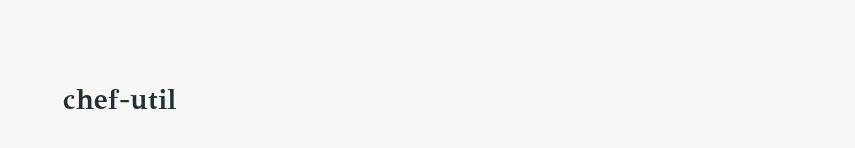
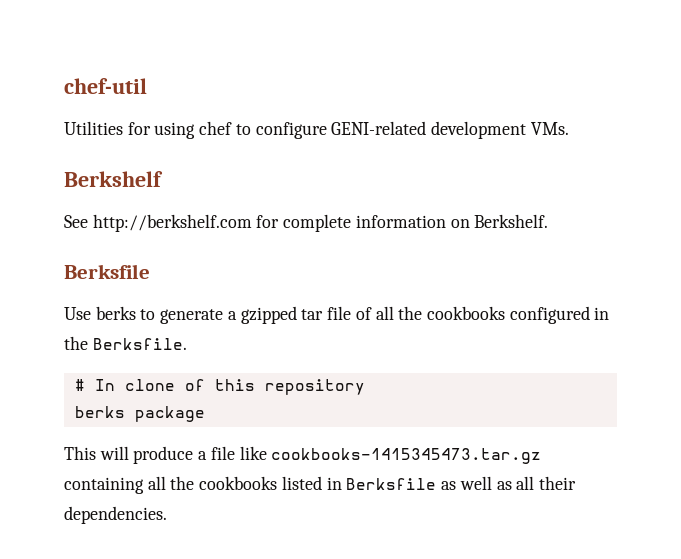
+ Utilities for using chef to configure GENI-related development VMs.
+ Berkshelf
+ See http://berkshelf.com for complete information on Berkshelf.
+ Berksfile
+ Use berks to generate a gzipped tar file of all the cookbooks configured in the Berksfile.
+ # In clone of this repository
+ berks package
+ This will produce a file like cookbooks-1415345473.tar.gz containing all the cookbooks listed in Berksfile as well as all their dependencies.

